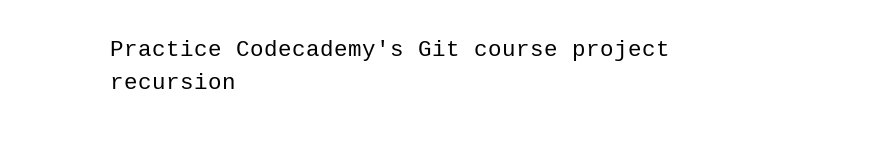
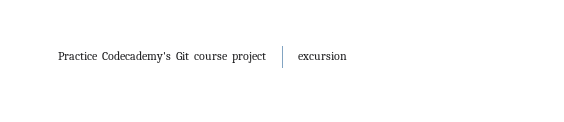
- Practice Codecademy's Git course project recursion
+ Practice Codecademy's Git course project excursion

